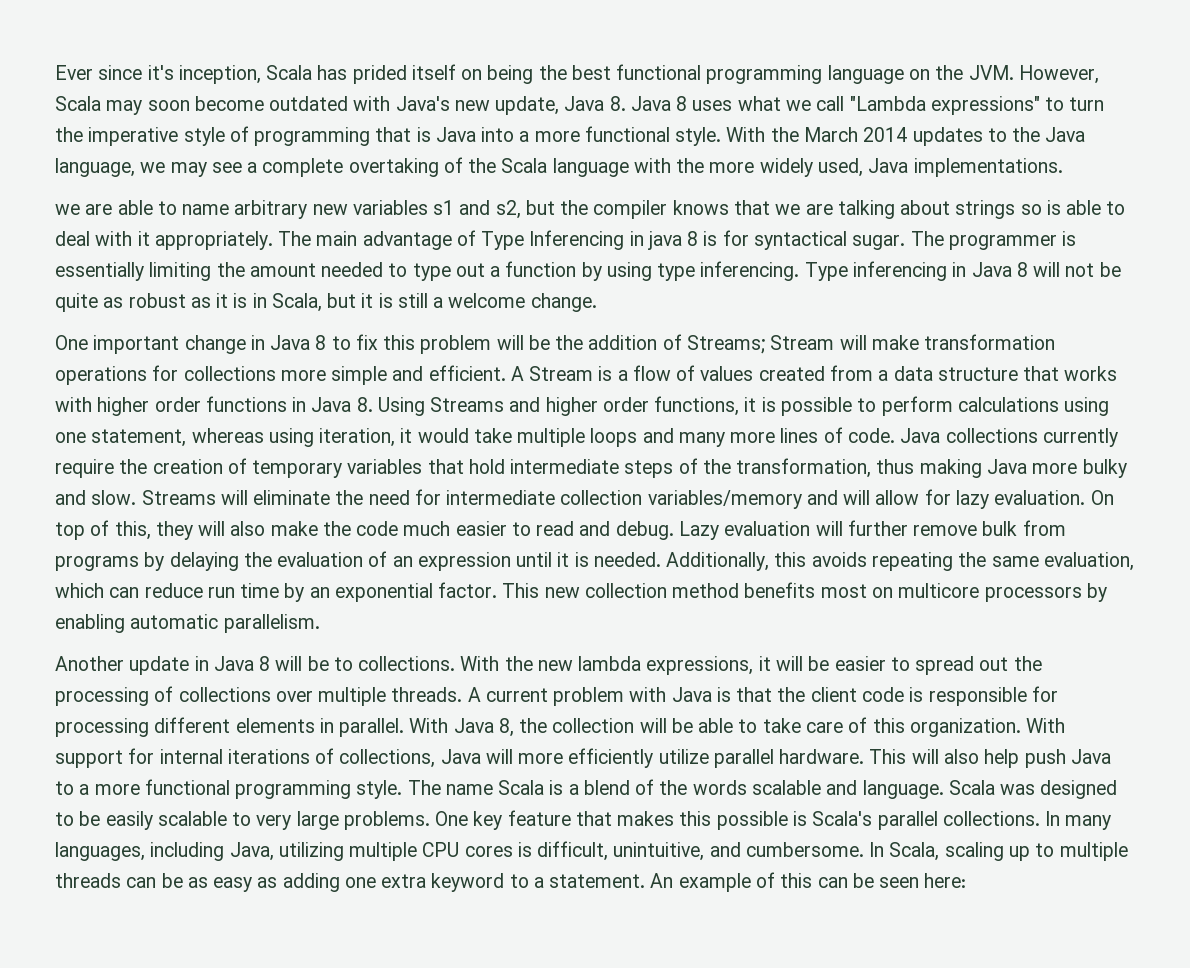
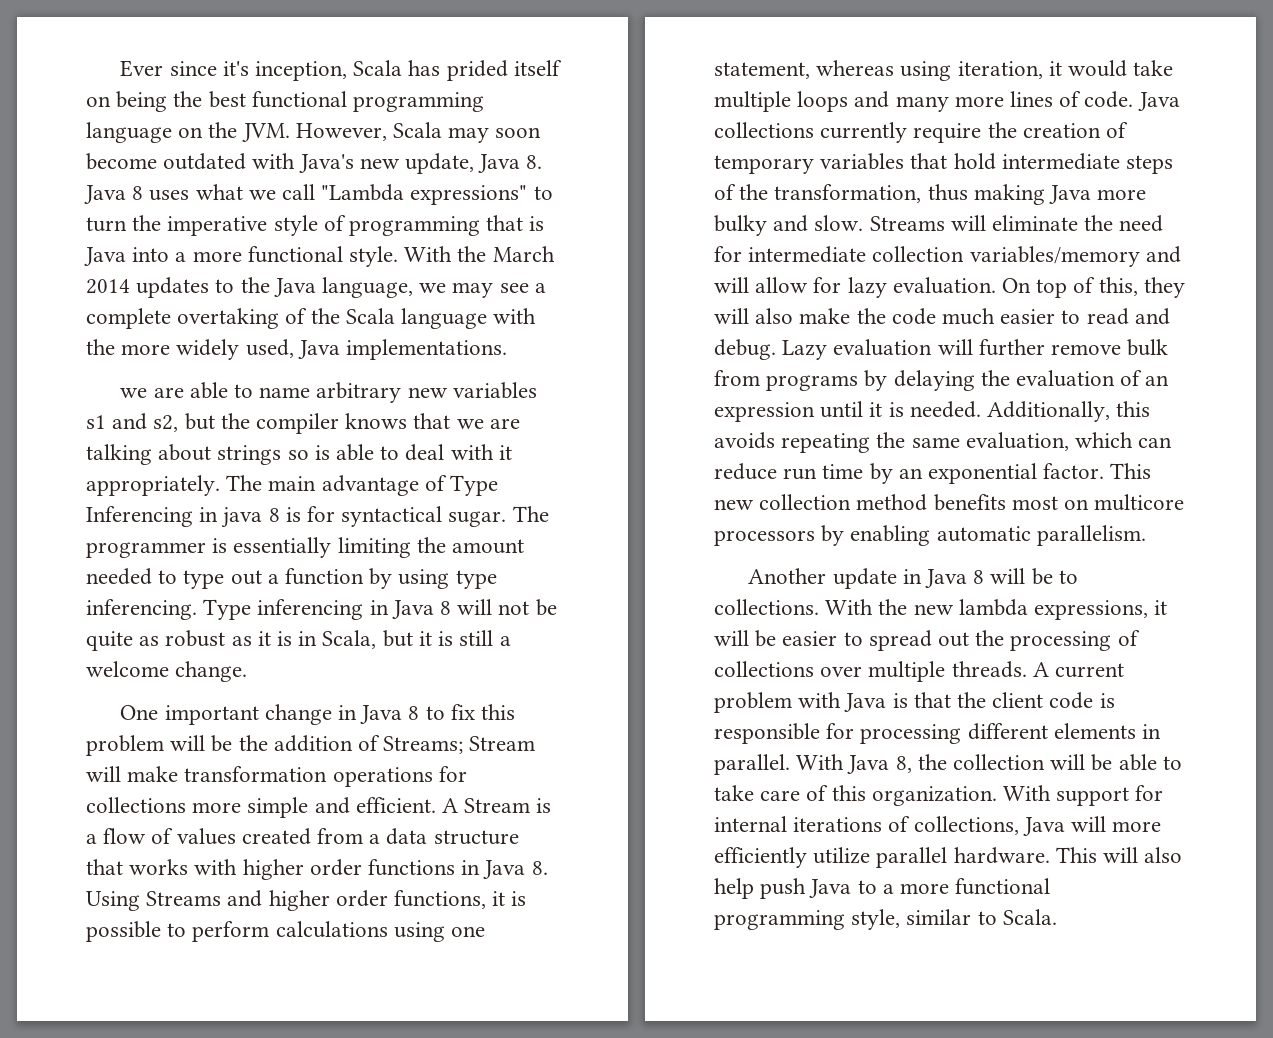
- This will also help push Java to a more functional programming style. The name Scala is a blend of the words scalable and language. Scala was designed to be easily scalable to very large problems. One key feature that makes this possible is Scala's parallel collections. In many languages, including Java, utilizing multiple CPU cores is difficult, unintuitive, and cumbersome. In Scala, scaling up to multiple threads can be as easy as adding one extra keyword to a statement. An example of this can be seen here:
+ This will also help push Java to a more functional programming style, similar to Scala.

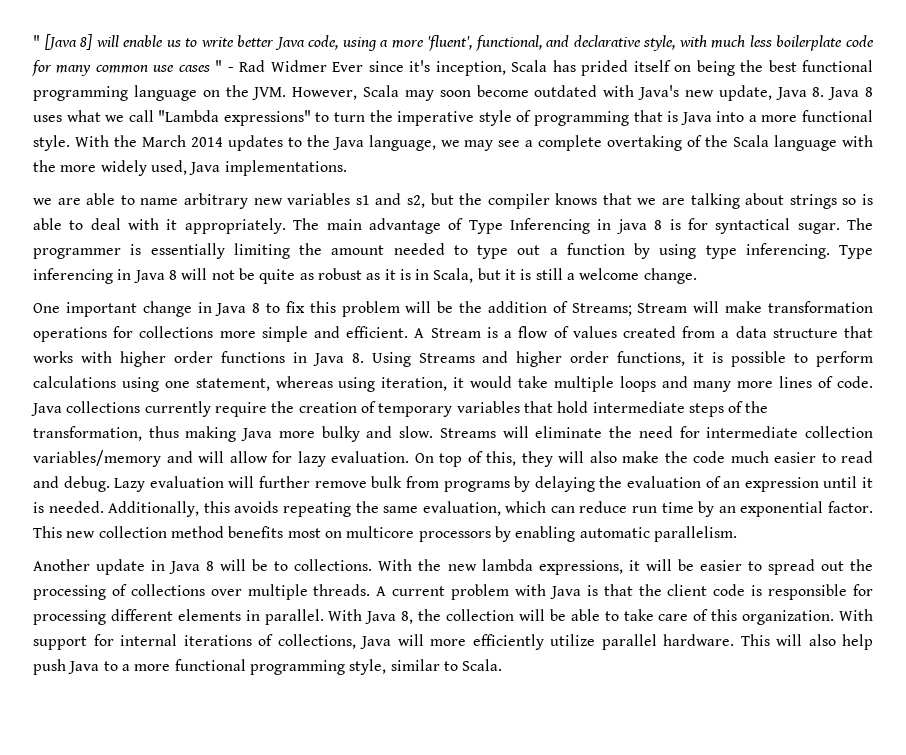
- Ever since it's inception, Scala has prided itself on being the best functional programming language on the JVM. However, Scala may soon become outdated with Java's new update, Java 8. Java 8 uses what we call "Lambda expressions" to turn the imperative style of programming that is Java into a more functional style.
+ " [Java 8] will enable us to write better Java code, using a more 'fluent', functional, and declarative style, with much less boilerplate code for many common use cases " - Rad Widmer Ever since it's inception, Scala has prided itself on being the best functional programming language on the JVM. However, Scala may soon become outdated with Java's new update, Java 8. Java 8 uses what we call "Lambda expressions" to turn the imperative style of programming that is Java into a more functional style.

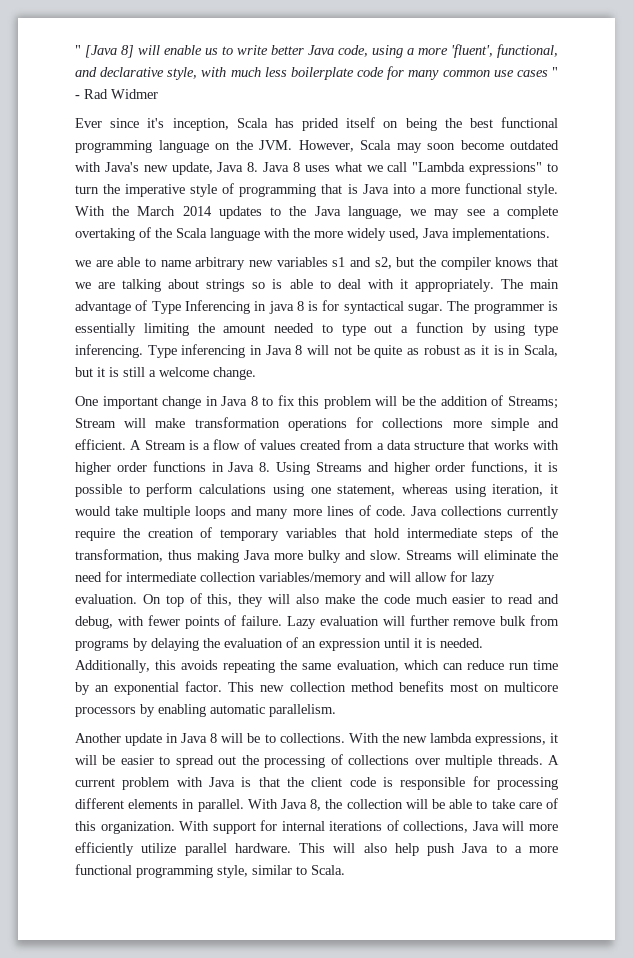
- " [Java 8] will enable us to write better Java code, using a more 'fluent', functional, and declarative style, with much less boilerplate code for many common use cases " - Rad Widmer Ever since it's inception, Scala has prided itself on being the best functional programming language on the JVM. However, Scala may soon become outdated with Java's new update, Java 8. Java 8 uses what we call "Lambda expressions" to turn the imperative style of programming that is Java into a more functional style.
+ " [Java 8] will enable us to write better Java code, using a more 'fluent', functional, and declarative style, with much less boilerplate code for many common use cases " - Rad Widmer
+ Ever since it's inception, Scala has prided itself on being the best functional programming language on the JVM. However, Scala may soon become outdated with Java's new update, Java 8. Java 8 uses what we call "Lambda expressions" to turn the imperative style of programming that is Java into a more functional style.
- On top of this, they will also make the code much easier to read and debug.
+ On top of this, they will also make the code much easier to read and debug, with fewer points of failure.

